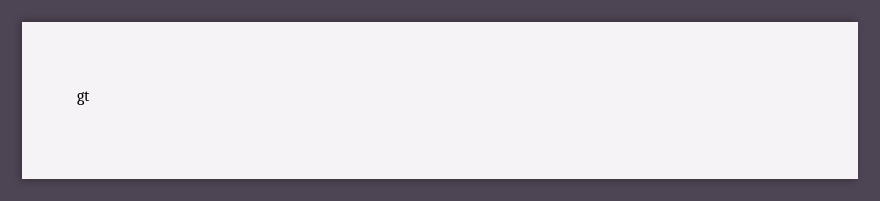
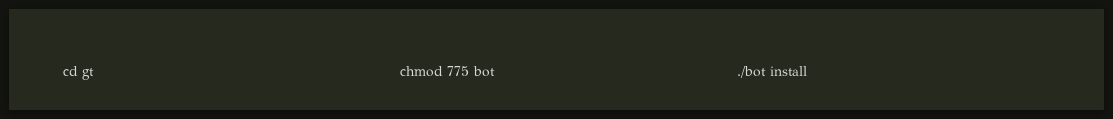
- gt
+ cd gt
+ chmod 775 bot
+ ./bot install

